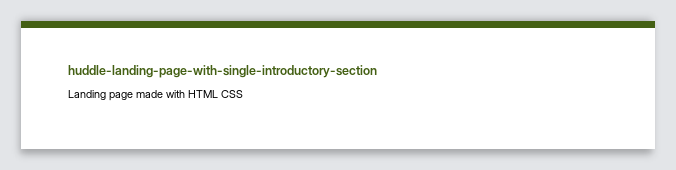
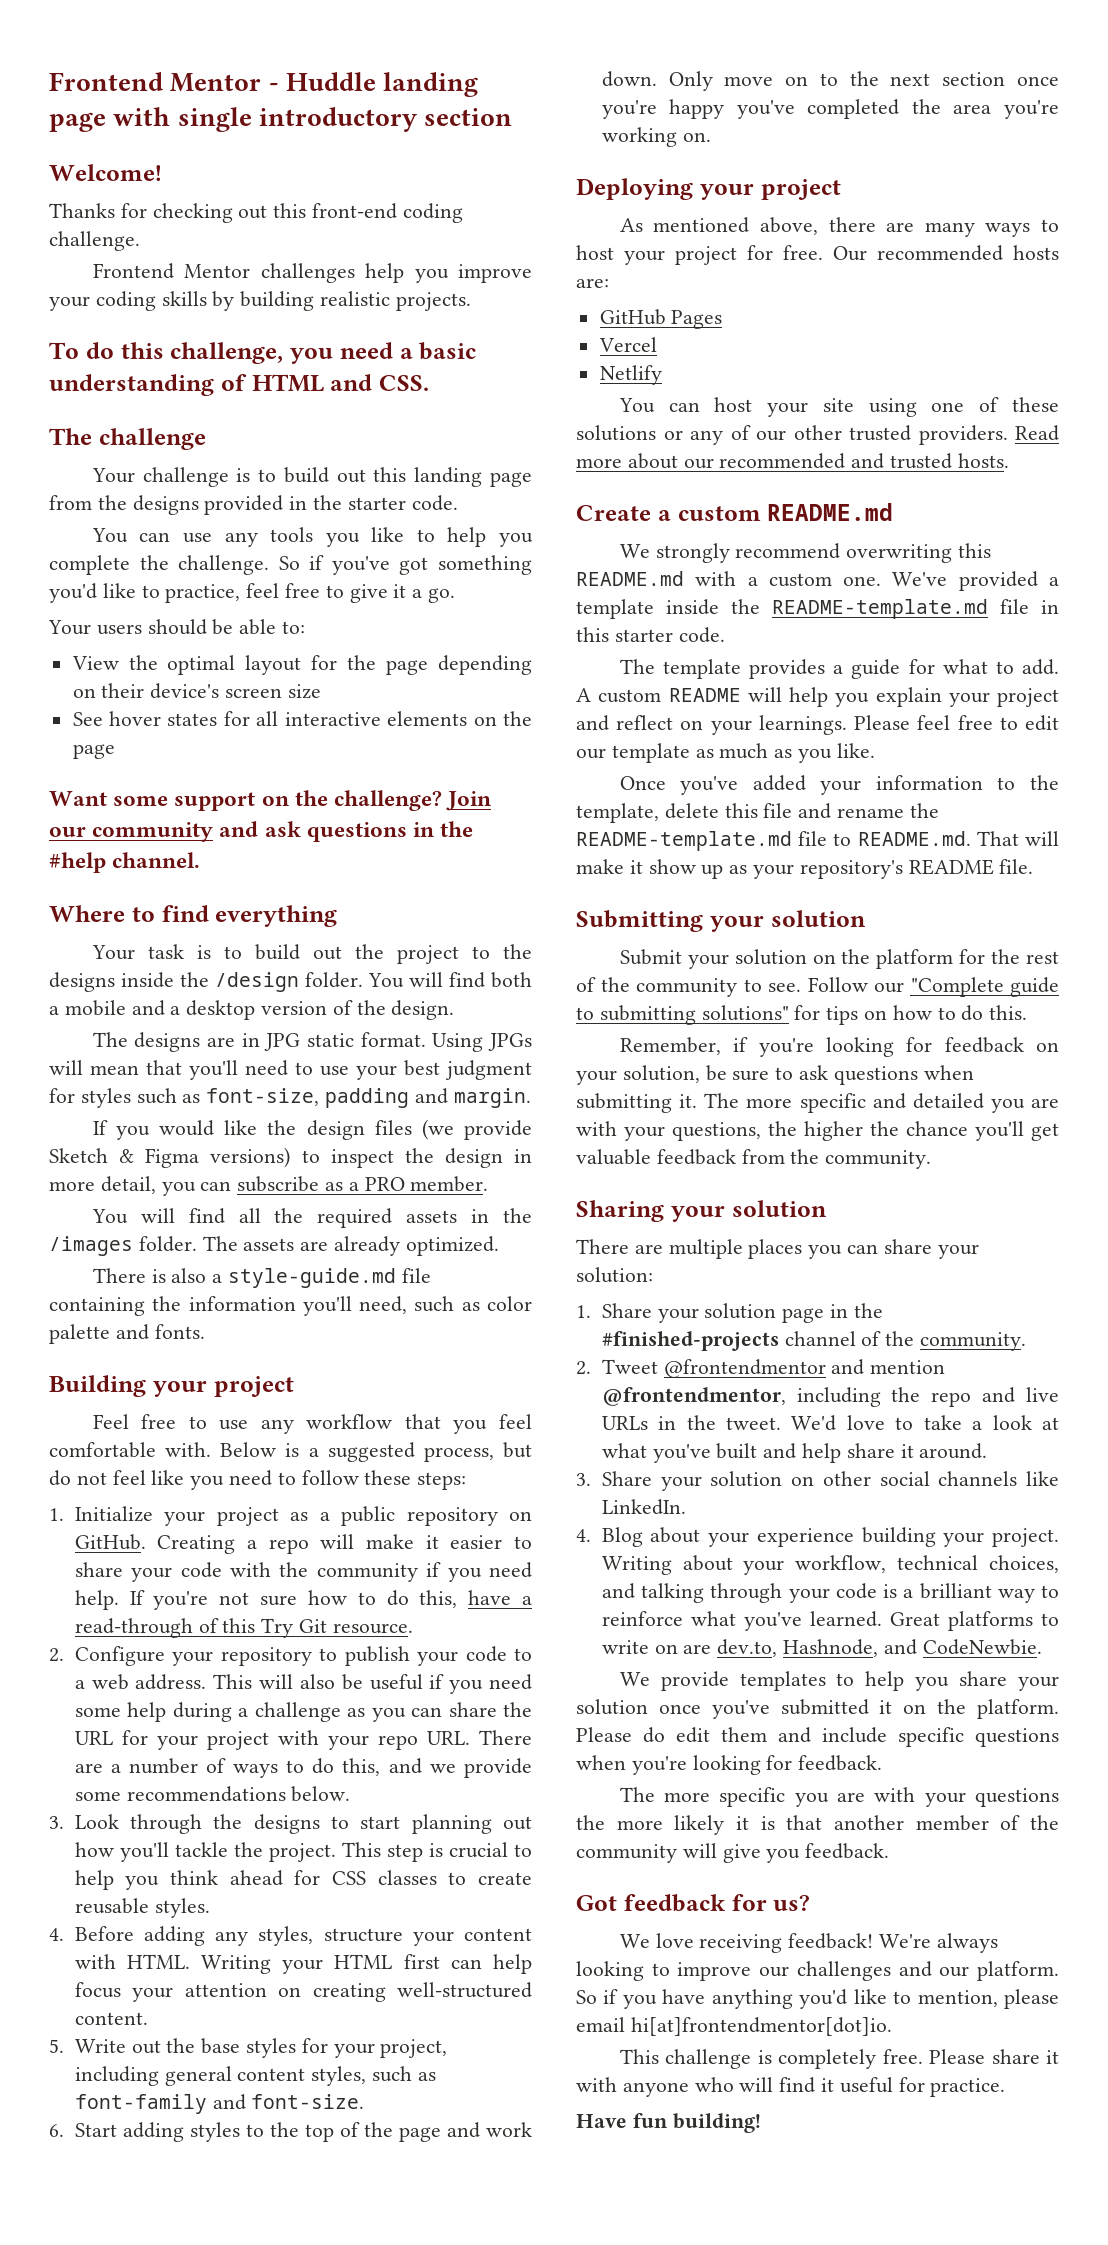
- huddle-landing-page-with-single-introductory-section
- Landing page made with HTML CSS
+ Frontend Mentor - Huddle landing page with single introductory section
+ Welcome!
+ Thanks for checking out this front-end coding challenge.
+ Frontend Mentor challenges help you improve your coding skills by building realistic projects.
+ To do this challenge, you need a basic understanding of HTML and CSS.
+ The challenge
+ Your challenge is to build out this landing page from the designs provided in the starter code.
+ You can use any tools you like to help you complete the challenge. So if you've got something you'd like to practice, feel free to give it a go.
+ Your users should be able to:
+ View the optimal layout for the page depending on their device's screen size
+ See hover states for all interactive elements on the page
+ Want some support on the challenge? Join our community and ask questions in the #help channel.
+ Where to find everything
+ Your task is to build out the project to the designs inside the /design folder. You will find both a mobile and a desktop version of the design.
+ The designs are in JPG static format. Using JPGs will mean that you'll need to use your best judgment for styles such as font-size, padding and margin.
+ If you would like the design files (we provide Sketch & Figma versions) to inspect the design in more detail, you can subscribe as a PRO member.
+ You will find all the required assets in the /images folder. The assets are already optimized.
+ There is also a style-guide.md file containing the information you'll need, such as color palette and fonts.
+ Building your project
+ Feel free to use any workflow that you feel comfortable with. Below is a suggested process, but do not feel like you need to follow these steps:
+ 1. Initialize your project as a public repository on GitHub. Creating a repo will make it easier to share your code with the community if you need help. If you're not sure how to do this, have a read-through of this Try Git resource.
+ 2. Configure your repository to publish your code to a web address. This will also be useful if you need some help during a challenge as you can share the URL for your project with your repo URL. There are a number of ways to do this, and we provide some recommendations below.
+ 3. Look through the designs to start planning out how you'll tackle the project. This step is crucial to help you think ahead for CSS classes to create reusable styles.
+ 4. Before adding any styles, structure your content with HTML. Writing your HTML first can help focus your attention on creating well-structured content.
+ 5. Write out the base styles for your project, including general content styles, such as font-family and font-size.
+ 6. Start adding styles to the top of the page and work down. Only move on to the next section once you're happy you've completed the area you're working on.
+ Deploying your project
+ As mentioned above, there are many ways to host your project for free. Our recommended hosts are:
+ GitHub Pages
+ Vercel
+ Netlify
+ You can host your site using one of these solutions or any of our other trusted providers. Read more about our recommended and trusted hosts.
+ Create a custom README.md
+ We strongly recommend overwriting this README.md with a custom one. We've provided a template inside the README-template.md file in this starter code.
+ The template provides a guide for what to add. A custom README will help you explain your project and reflect on your learnings. Please feel free to edit our template as much as you like.
+ Once you've added your information to the template, delete this file and rename the README-template.md file to README.md. That will make it show up as your repository's README file.
+ Submitting your solution
+ Submit your solution on the platform for the rest of the community to see. Follow our "Complete guide to submitting solutions" for tips on how to do this.
+ Remember, if you're looking for feedback on your solution, be sure to ask questions when submitting it. The more specific and detailed you are with your questions, the higher the chance you'll get valuable feedback from the community.
+ Sharing your solution
+ There are multiple places you can share your solution:
+ 1. Share your solution page in the #finished-projects channel of the community.
+ 2. Tweet @frontendmentor and mention @frontendmentor, including the repo and live URLs in the tweet. We'd love to take a look at what you've built and help share it around.
+ 3. Share your solution on other social channels like LinkedIn.
+ 4. Blog about your experience building your project. Writing about your workflow, technical choices, and talking through your code is a brilliant way to reinforce what you've learned. Great platforms to write on are dev.to, Hashnode, and CodeNewbie.
+ We provide templates to help you share your solution once you've submitted it on the platform. Please do edit them and include specific questions when you're looking for feedback.
+ The more specific you are with your questions the more likely it is that another member of the community will give you feedback.
+ Got feedback for us?
+ We love receiving feedback! We're always looking to improve our challenges and our platform. So if you have anything you'd like to mention, please email hi[at]frontendmentor[dot]io.
+ This challenge is completely free. Please share it with anyone who will find it useful for practice.
+ Have fun building!

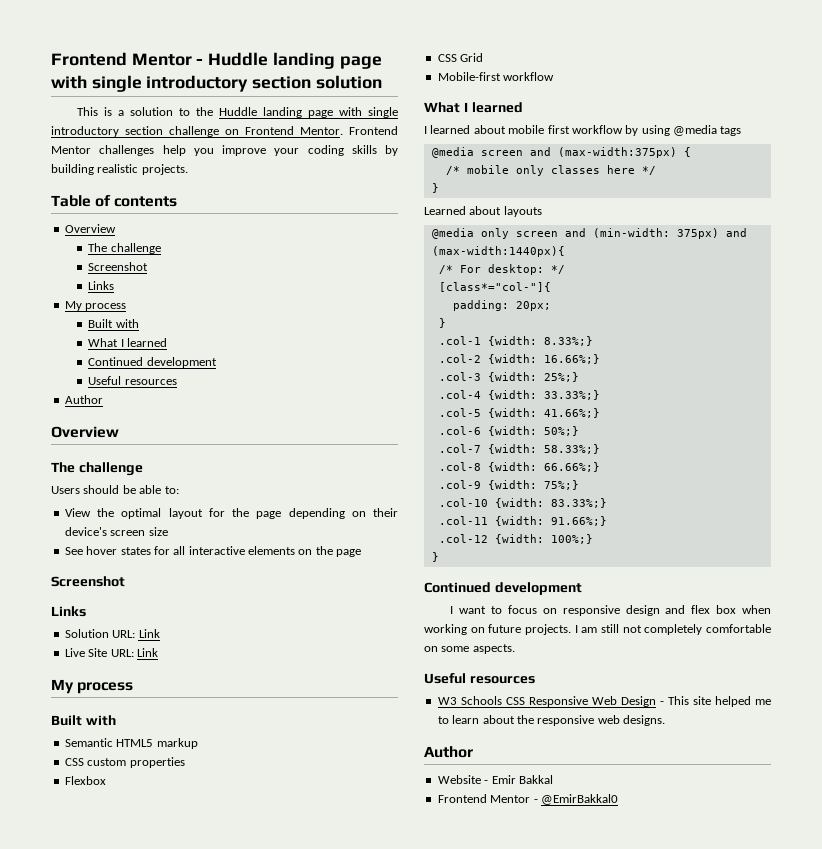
- Frontend Mentor - Huddle landing page with single introductory section
- Welcome!
- Thanks for checking out this front-end coding challenge.
- Frontend Mentor challenges help you improve your coding skills by building realistic projects.
+ Frontend Mentor - Huddle landing page with single introductory section solution
+ This is a solution to the Huddle landing page with single introductory section challenge on Frontend Mentor. Frontend Mentor challenges help you improve your coding skills by building realistic projects.
- To do this challenge, you need a basic understanding of HTML and CSS.
+ Table of contents
+ Overview
  The challenge
- Your challenge is to build out this landing page from the designs provided in the starter code.
- You can use any tools you like to help you complete the challenge. So if you've got something you'd like to practice, feel free to give it a go.
- Your users should be able to:
+ Screenshot
+ Links
+ My process
+ Built with
+ What I learned
+ Continued development
+ Useful resources
+ Author
+ Overview
+ The challenge
+ Users should be able to:
  See hover states for all interactive elements on the page
- Want some support on the challenge? Join our community and ask questions in the #help channel.
- Where to find everything
- Your task is to build out the project to the designs inside the /design folder. You will find both a mobile and a desktop version of the design.
- The designs are in JPG static format. Using JPGs will mean that you'll need to use your best judgment for styles such as font-size, padding and margin.
- If you would like the design files (we provide Sketch & Figma versions) to inspect the design in more detail, you can subscribe as a PRO member.
- You will find all the required assets in the /images folder. The assets are already optimized.
- There is also a style-guide.md file containing the information you'll need, such as color palette and fonts.
- Building your project
- Feel free to use any workflow that you feel comfortable with. Below is a suggested process, but do not feel like you need to follow these steps:
- 1. Initialize your project as a public repository on GitHub. Creating a repo will make it easier to share your code with the community if you need help. If you're not sure how to do this, have a read-through of this Try Git resource.
- 2. Configure your repository to publish your code to a web address. This will also be useful if you need some help during a challenge as you can share the URL for your project with your repo URL. There are a number of ways to do this, and we provide some recommendations below.
- 3. Look through the designs to start planning out how you'll tackle the project. This step is crucial to help you think ahead for CSS classes to create reusable styles.
- 4. Before adding any styles, structure your content with HTML. Writing your HTML first can help focus your attention on creating well-structured content.
- 5. Write out the base styles for your project, including general content styles, such as font-family and font-size.
- 6. Start adding styles to the top of the page and work down. Only move on to the next section once you're happy you've completed the area you're working on.
- Deploying your project
- As mentioned above, there are many ways to host your project for free. Our recommended hosts are:
- GitHub Pages
- Vercel
- Netlify
- You can host your site using one of these solutions or any of our other trusted providers. Read more about our recommended and trusted hosts.
- Create a custom README.md
- We strongly recommend overwriting this README.md with a custom one. We've provided a template inside the README-template.md file in this starter code.
- The template provides a guide for what to add. A custom README will help you explain your project and reflect on your learnings. Please feel free to edit our template as much as you like.
- Once you've added your information to the template, delete this file and rename the README-template.md file to README.md. That will make it show up as your repository's README file.
- Submitting your solution
- Submit your solution on the platform for the rest of the community to see. Follow our "Complete guide to submitting solutions" for tips on how to do this.
- Remember, if you're looking for feedback on your solution, be sure to ask questions when submitting it. The more specific and detailed you are with your questions, the higher the chance you'll get valuable feedback from the community.
- Sharing your solution
- There are multiple places you can share your solution:
- 1. Share your solution page in the #finished-projects channel of the community.
- 2. Tweet @frontendmentor and mention @frontendmentor, including the repo and live URLs in the tweet. We'd love to take a look at what you've built and help share it around.
- 3. Share your solution on other social channels like LinkedIn.
- 4. Blog about your experience building your project. Writing about your workflow, technical choices, and talking through your code is a brilliant way to reinforce what you've learned. Great platforms to write on are dev.to, Hashnode, and CodeNewbie.
- We provide templates to help you share your solution once you've submitted it on the platform. Please do edit them and include specific questions when you're looking for feedback.
- The more specific you are with your questions the more likely it is that another member of the community will give you feedback.
- Got feedback for us?
- We love receiving feedback! We're always looking to improve our challenges and our platform. So if you have anything you'd like to mention, please email hi[at]frontendmentor[dot]io.
- This challenge is completely free. Please share it with anyone who will find it useful for practice.
- Have fun building!
+ Screenshot
+ Links
+ Solution URL: Link
+ Live Site URL: Link
+ My process
+ Built with
+ Semantic HTML5 markup
+ CSS custom properties
+ Flexbox
+ CSS Grid
+ Mobile-first workflow
+ What I learned
+ I learned about mobile first workflow by using @media tags
+ @media screen and (max-width:375px) {
+ /* mobile only classes here */
+ }
+ Learned about layouts
+ @media only screen and (min-width: 375px) and (max-width:1440px){
+ /* For desktop: */
+ [class*="col-"]{
+ padding: 20px;
+ }
+ .col-1 {width: 8.33%;}
+ .col-2 {width: 16.66%;}
+ .col-3 {width: 25%;}
+ .col-4 {width: 33.33%;}
+ .col-5 {width: 41.66%;}
+ .col-6 {width: 50%;}
+ .col-7 {width: 58.33%;}
+ .col-8 {width: 66.66%;}
+ .col-9 {width: 75%;}
+ .col-10 {width: 83.33%;}
+ .col-11 {width: 91.66%;}
+ .col-12 {width: 100%;}
+ }
+ Continued development
+ I want to focus on responsive design and flex box when working on future projects. I am still not completely comfortable on some aspects.
+ Useful resources
+ W3 Schools CSS Responsive Web Design - This site helped me to learn about the responsive web designs.
+ Author
+ Website - Emir Bakkal
+ Frontend Mentor - @EmirBakkal0

